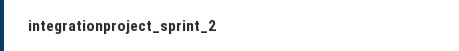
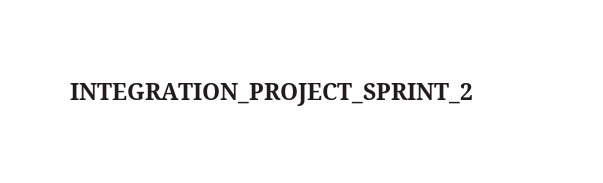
- integrationproject_sprint_2
+ INTEGRATION_PROJECT_SPRINT_2

